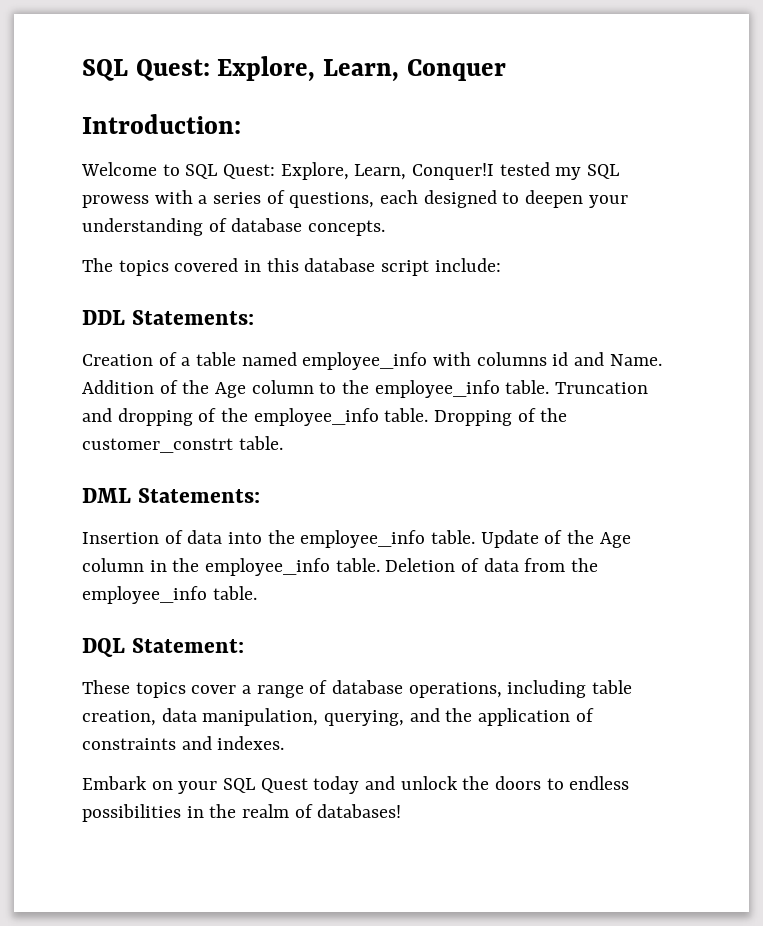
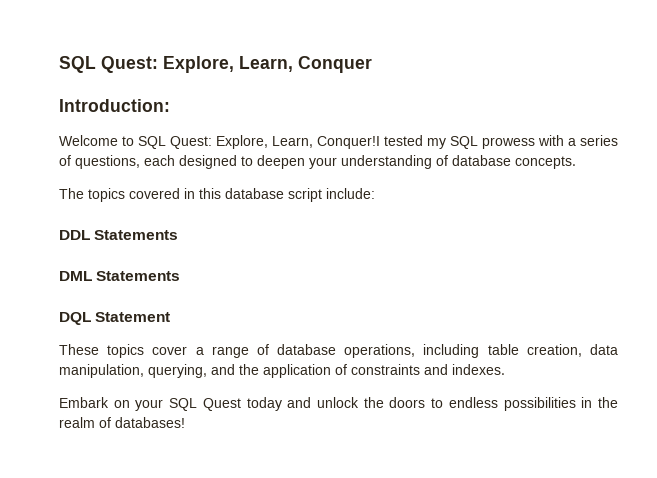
- DDL Statements:
- Creation of a table named employee_info with columns id and Name. Addition of the Age column to the employee_info table. Truncation and dropping of the employee_info table. Dropping of the customer_constrt table.
- DML Statements:
- Insertion of data into the employee_info table. Update of the Age column in the employee_info table. Deletion of data from the employee_info table.
+ DDL Statements
+ DML Statements
- DQL Statement:
+ DQL Statement

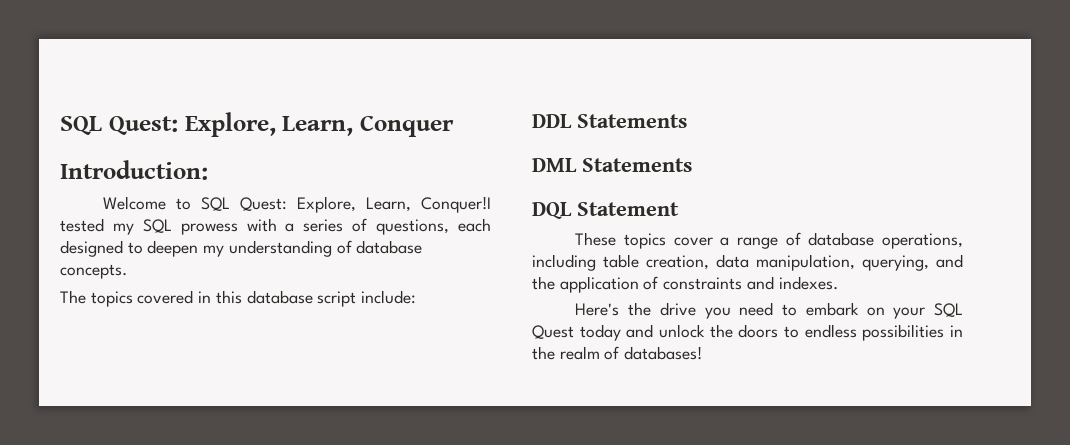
- Welcome to SQL Quest: Explore, Learn, Conquer!I tested my SQL prowess with a series of questions, each designed to deepen your understanding of database concepts.
+ Welcome to SQL Quest: Explore, Learn, Conquer!I tested my SQL prowess with a series of questions, each designed to deepen my understanding of database concepts.
- Embark on your SQL Quest today and unlock the doors to endless possibilities in the realm of databases!
+ Here's the drive you need to embark on your SQL Quest today and unlock the doors to endless possibilities in the realm of databases!

